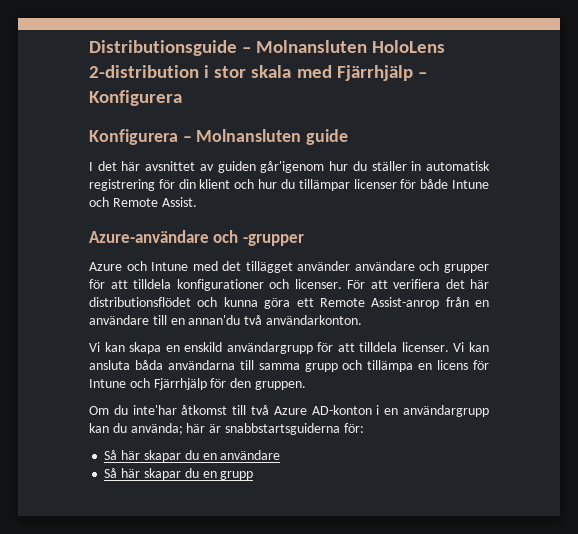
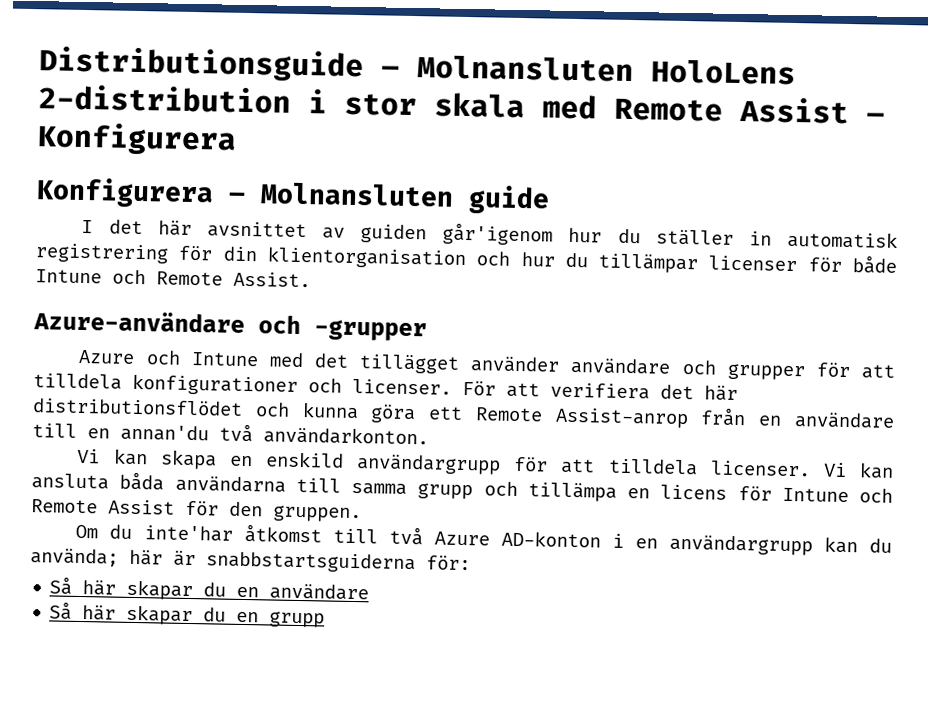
- Distributionsguide – Molnansluten HoloLens 2-distribution i stor skala med Fjärrhjälp – Konfigurera
+ Distributionsguide – Molnansluten HoloLens 2-distribution i stor skala med Remote Assist – Konfigurera
- I det här avsnittet av guiden går'igenom hur du ställer in automatisk registrering för din klient och hur du tillämpar licenser för både Intune och Remote Assist.
+ I det här avsnittet av guiden går'igenom hur du ställer in automatisk registrering för din klientorganisation och hur du tillämpar licenser för både Intune och Remote Assist.
- Vi kan ansluta båda användarna till samma grupp och tillämpa en licens för Intune och Fjärrhjälp för den gruppen.
+ Vi kan ansluta båda användarna till samma grupp och tillämpa en licens för Intune och Remote Assist för den gruppen.

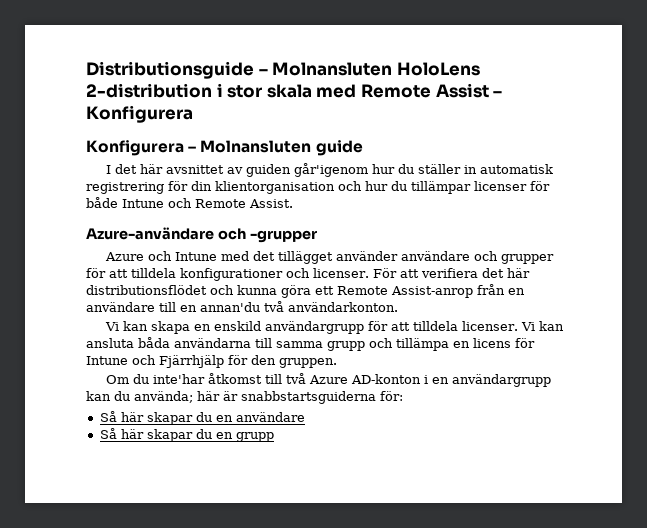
- Vi kan ansluta båda användarna till samma grupp och tillämpa en licens för Intune och Remote Assist för den gruppen.
+ Vi kan ansluta båda användarna till samma grupp och tillämpa en licens för Intune och Fjärrhjälp för den gruppen.

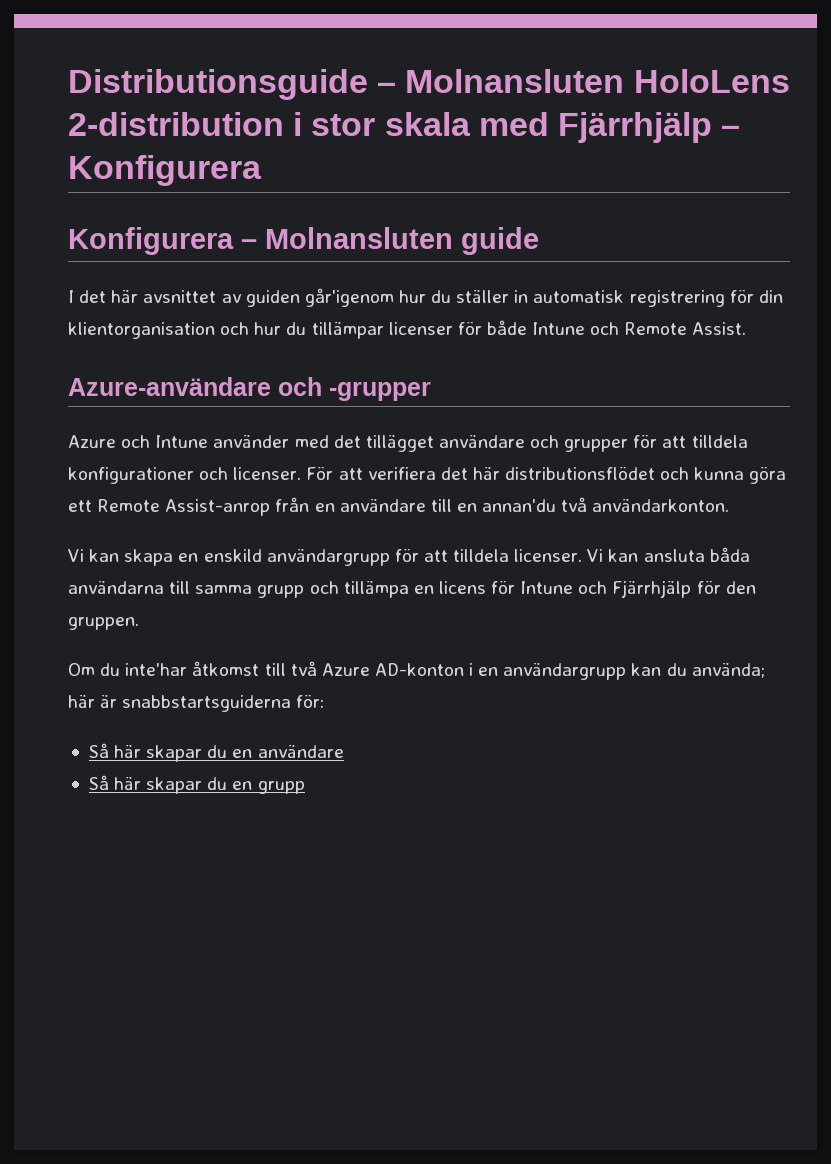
- Distributionsguide – Molnansluten HoloLens 2-distribution i stor skala med Remote Assist – Konfigurera
+ Distributionsguide – Molnansluten HoloLens 2-distribution i stor skala med Fjärrhjälp – Konfigurera
- Azure och Intune med det tillägget använder användare och grupper för att tilldela konfigurationer och licenser.
+ Azure och Intune använder med det tillägget användare och grupper för att tilldela konfigurationer och licenser.

